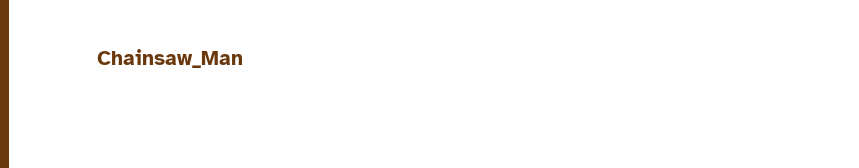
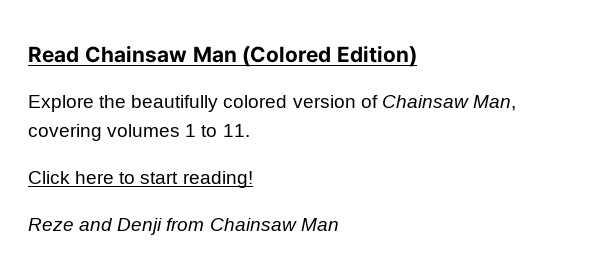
- Chainsaw_Man
+ Read Chainsaw Man (Colored Edition)
+ Explore the beautifully colored version of Chainsaw Man, covering volumes 1 to 11.
+ Click here to start reading!
+ Reze and Denji from Chainsaw Man

